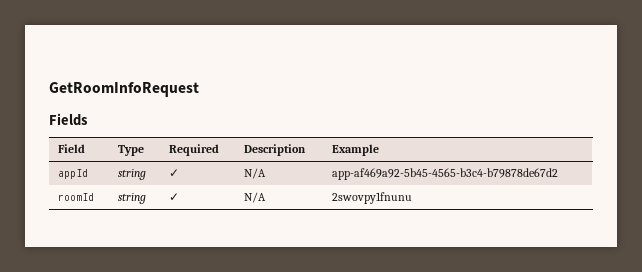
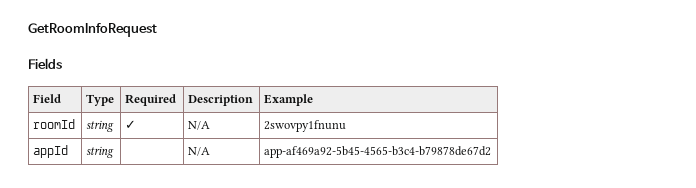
- appId | string | ✓ | N/A | app-af469a92-5b45-4565-b3c4-b79878de67d2
+ appId | string | | N/A | app-af469a92-5b45-4565-b3c4-b79878de67d2

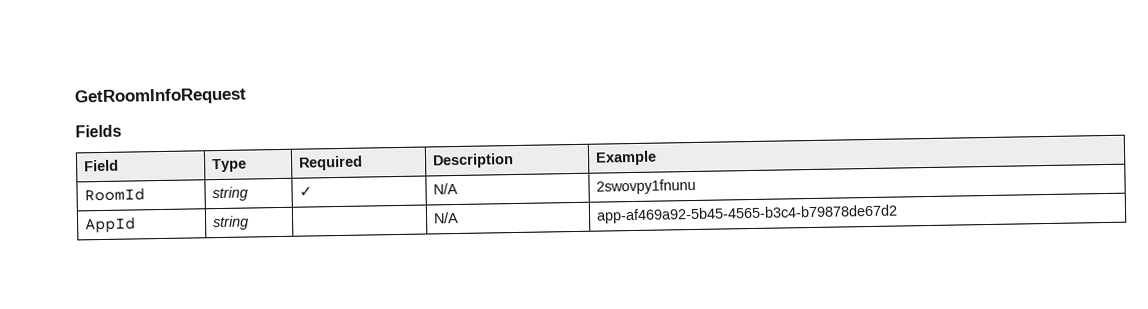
- roomId | string | ✓ | N/A | 2swovpy1fnunu
+ RoomId | string | ✓ | N/A | 2swovpy1fnunu
- appId | string | | N/A | app-af469a92-5b45-4565-b3c4-b79878de67d2
+ AppId | string | | N/A | app-af469a92-5b45-4565-b3c4-b79878de67d2

